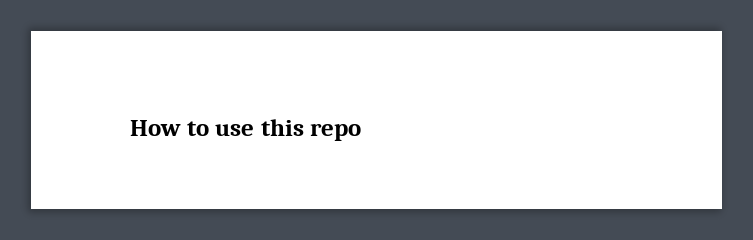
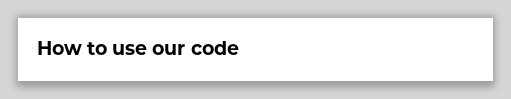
- How to use this repo
+ How to use our code

